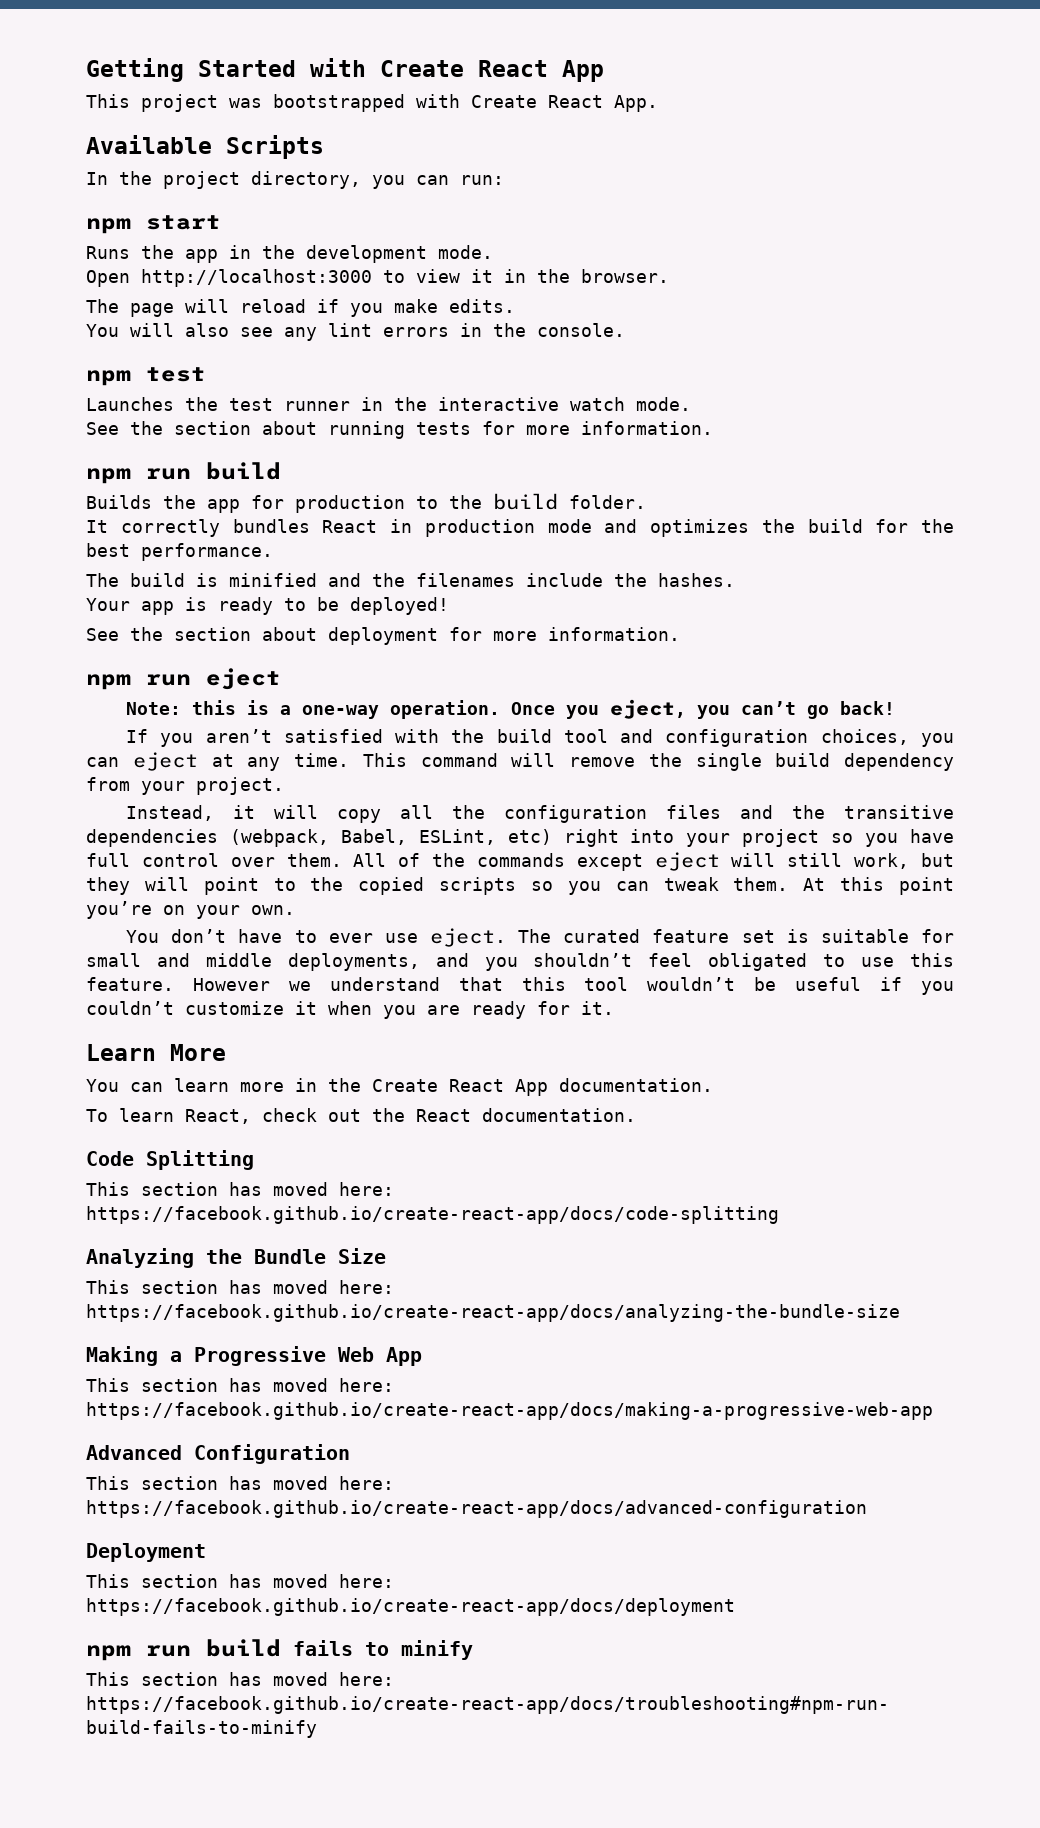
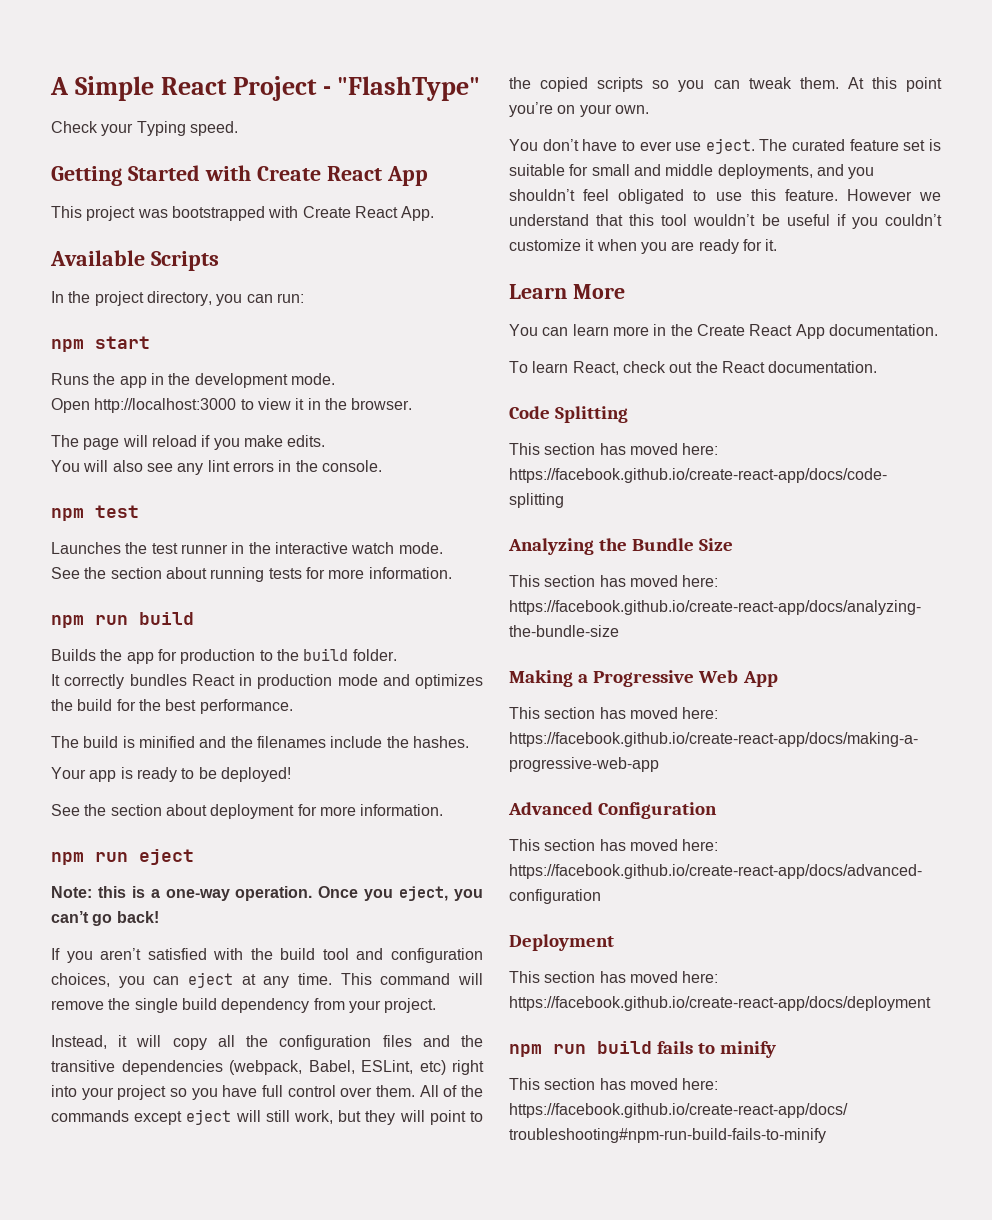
+ A Simple React Project - "FlashType"
+ Check your Typing speed.

